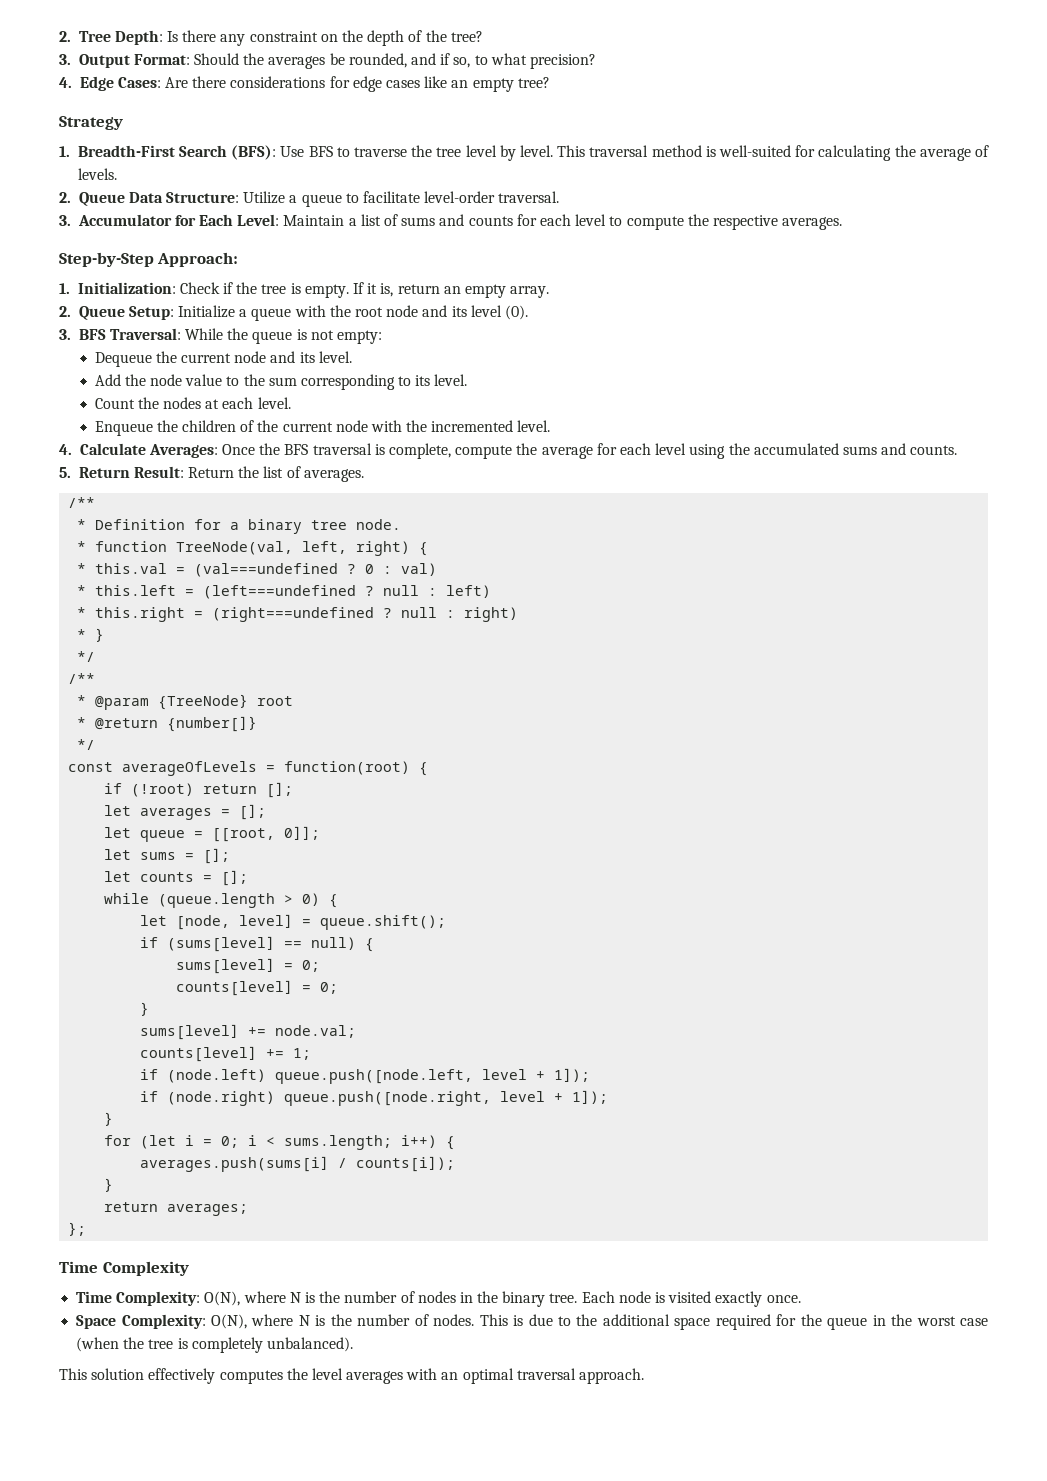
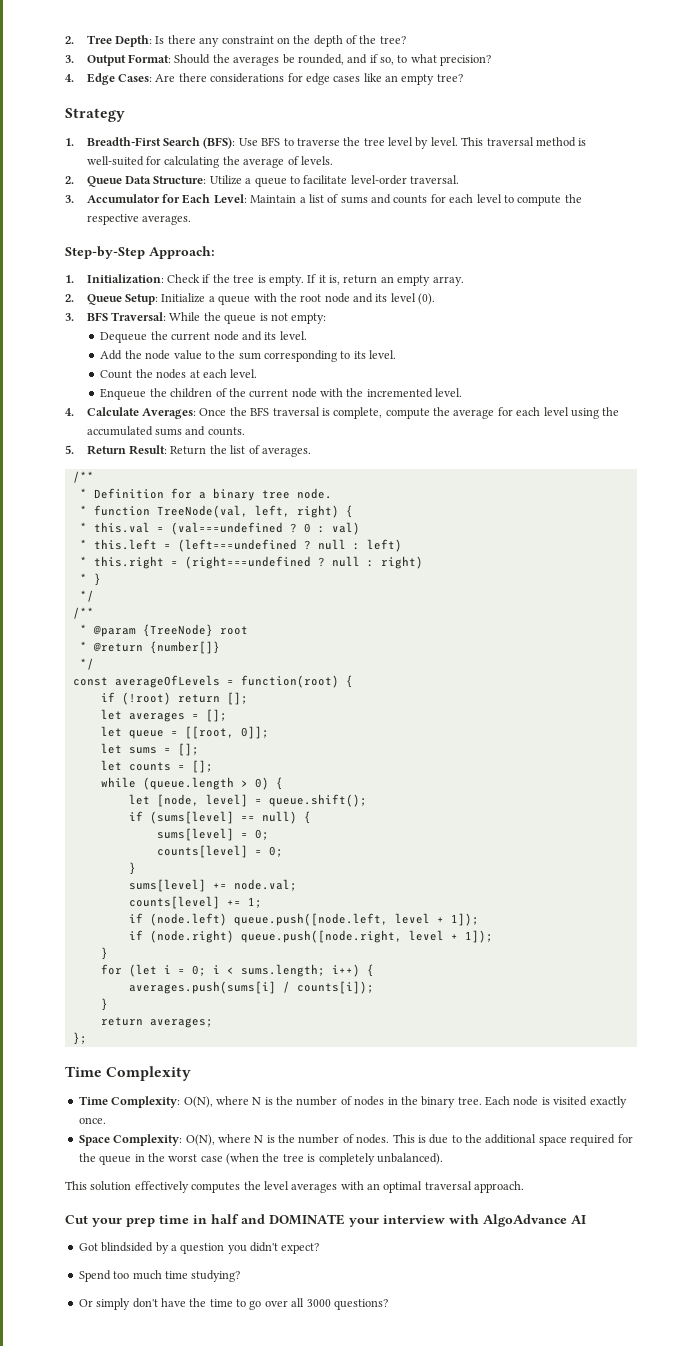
+ Cut your prep time in half and DOMINATE your interview with AlgoAdvance AI
+ Got blindsided by a question you didn't expect?
+ Spend too much time studying?
+ Or simply don't have the time to go over all 3000 questions?

